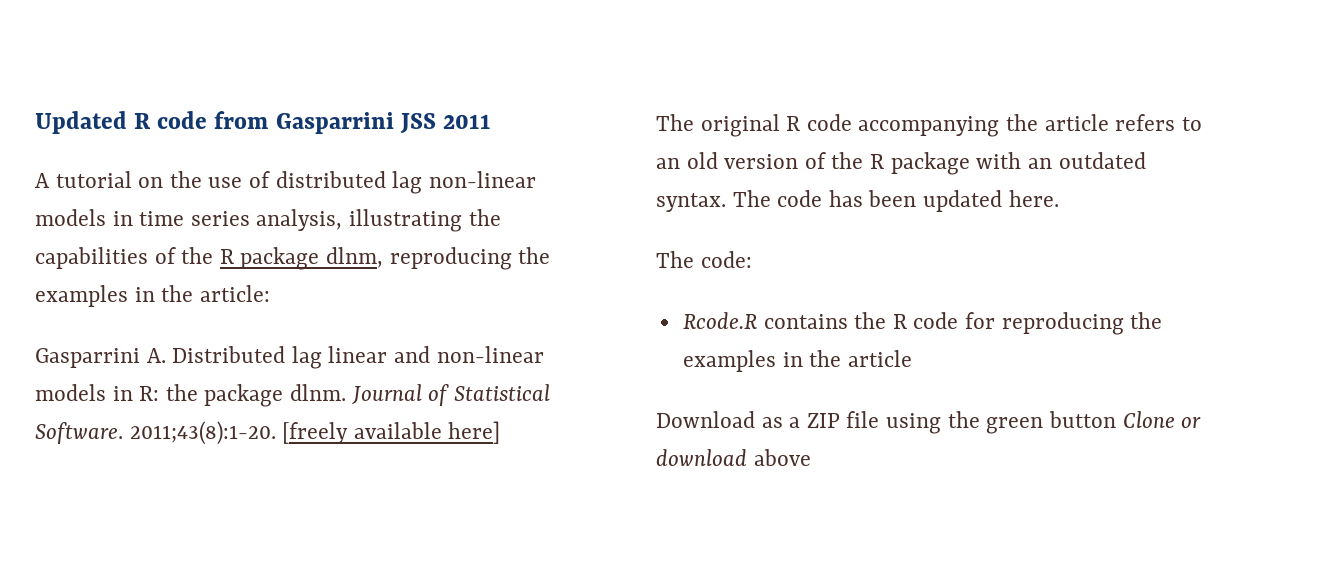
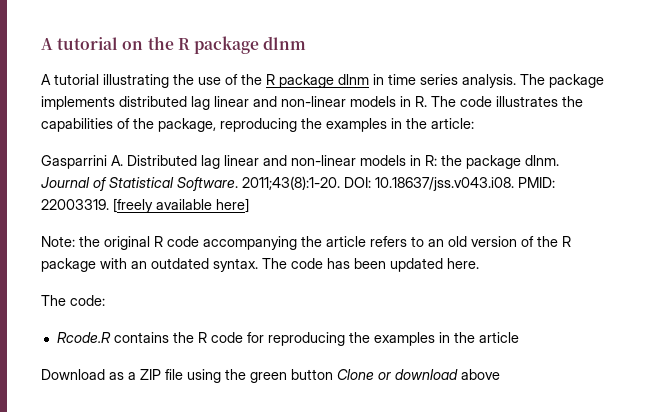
- Updated R code from Gasparrini JSS 2011
- A tutorial on the use of distributed lag non-linear models in time series analysis, illustrating the capabilities of the R package dlnm, reproducing the examples in the article:
+ A tutorial on the R package dlnm
+ A tutorial illustrating the use of the R package dlnm in time series analysis. The package implements distributed lag linear and non-linear models in R. The code illustrates the capabilities of the package, reproducing the examples in the article:
+ DOI: 10.18637/jss.v043.i08. PMID: 22003319.
- The original R code accompanying the article refers to an old version of the R package with an outdated syntax.
+ Note: the original R code accompanying the article refers to an old version of the R package with an outdated syntax.

